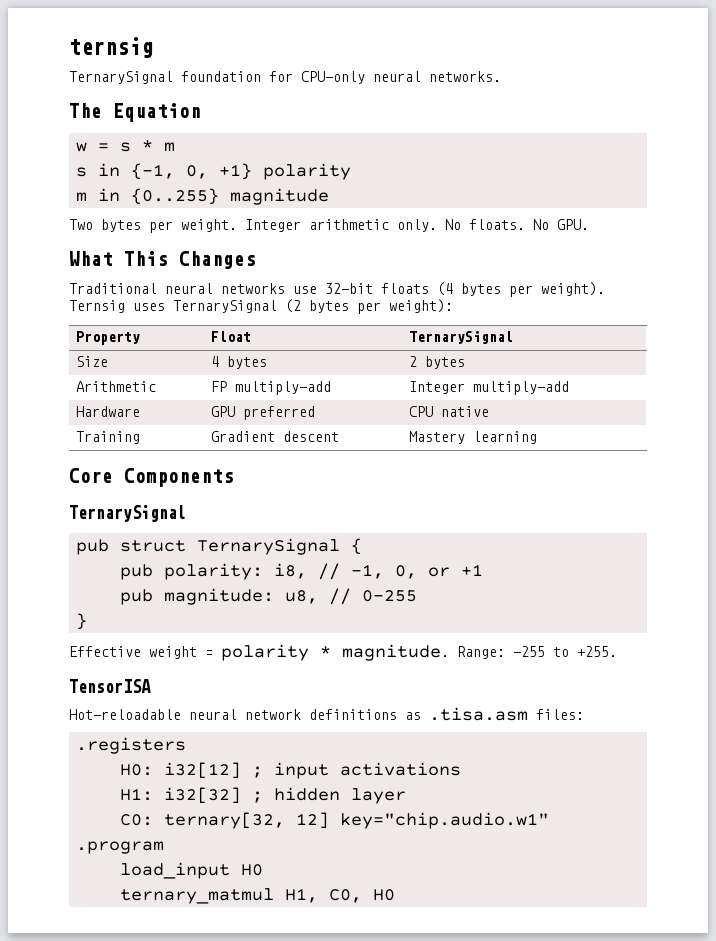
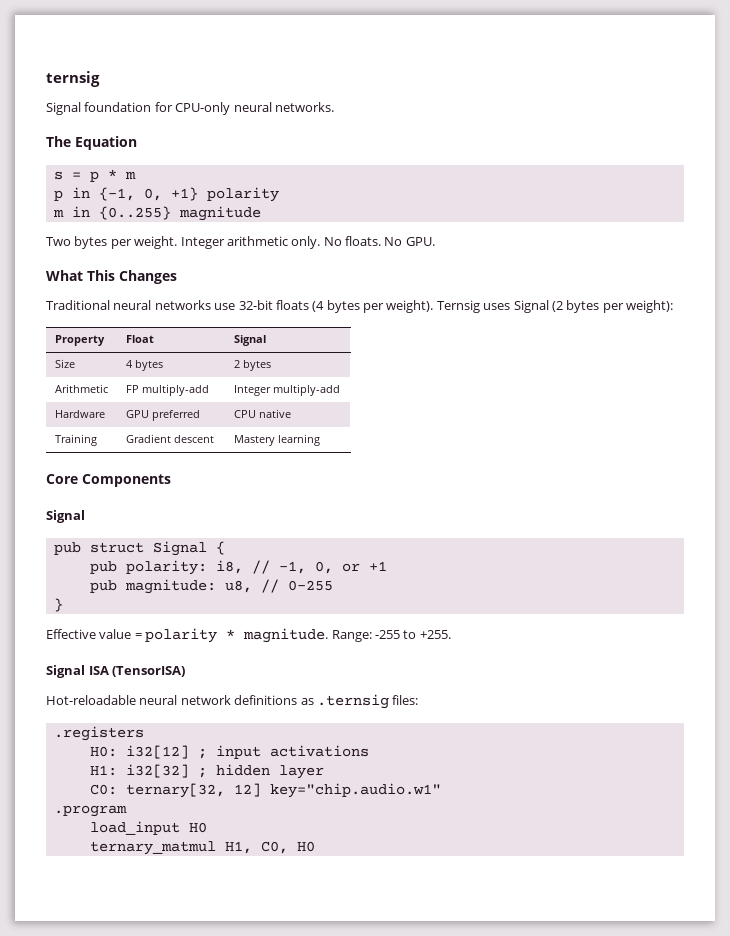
- TernarySignal foundation for CPU-only neural networks.
+ Signal foundation for CPU-only neural networks.
- w = s * m
+ s = p * m
- s in {-1, 0, +1} polarity
+ p in {-1, 0, +1} polarity
- Ternsig uses TernarySignal (2 bytes per weight):
+ Ternsig uses Signal (2 bytes per weight):
- Property | Float | TernarySignal
+ Property | Float | Signal
  Core Components
- TernarySignal
+ Signal
- pub struct TernarySignal {
+ pub struct Signal {
- Effective weight = polarity * magnitude.
+ Effective value = polarity * magnitude.
- TensorISA
+ Signal ISA (TensorISA)
- Hot-reloadable neural network definitions as .tisa.asm files:
+ Hot-reloadable neural network definitions as .ternsig files:

